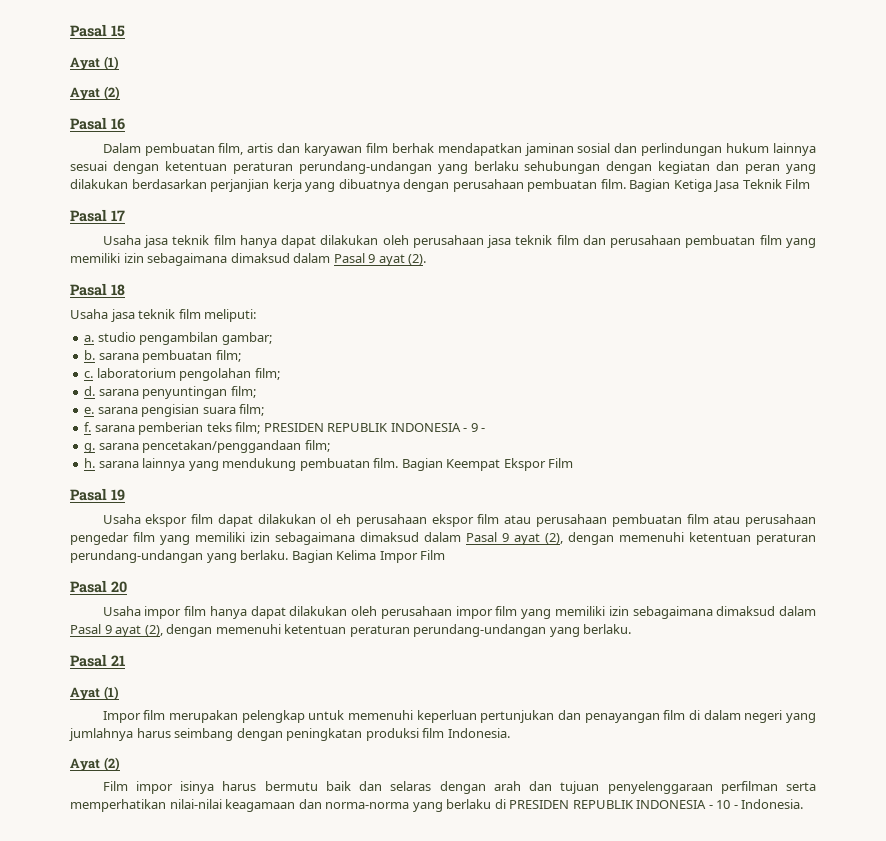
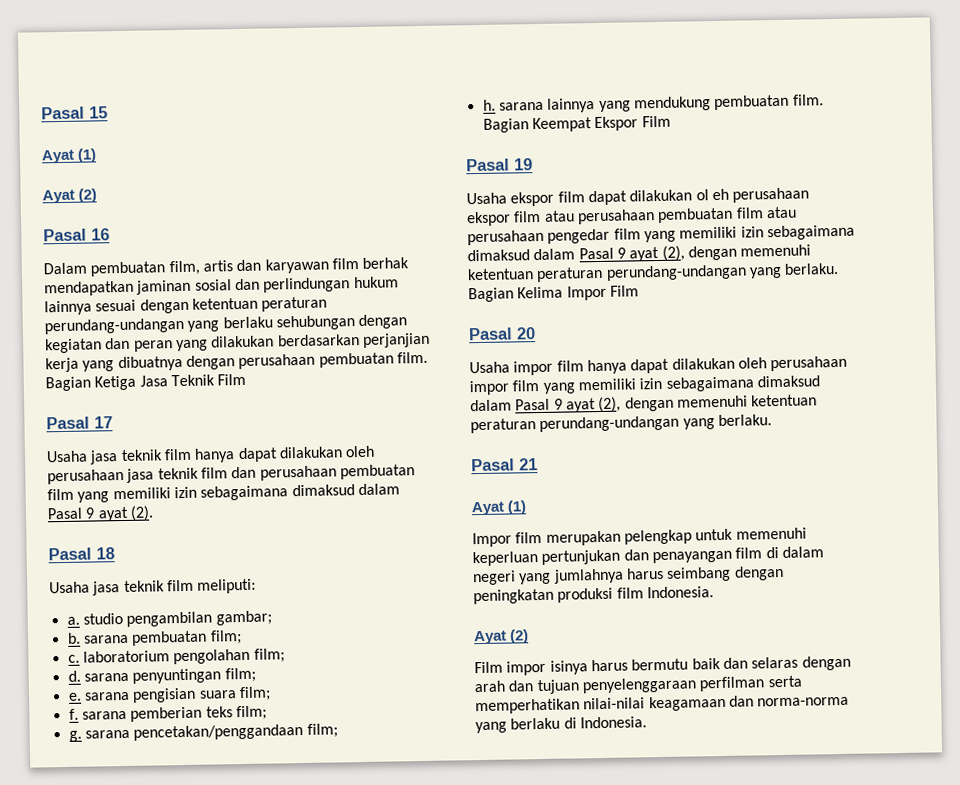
- f. sarana pemberian teks film; PRESIDEN REPUBLIK INDONESIA - 9 -
+ f. sarana pemberian teks film;
- Film impor isinya harus bermutu baik dan selaras dengan arah dan tujuan penyelenggaraan perfilman serta memperhatikan nilai-nilai keagamaan dan norma-norma yang berlaku di PRESIDEN REPUBLIK INDONESIA - 10 - Indonesia.
+ Film impor isinya harus bermutu baik dan selaras dengan arah dan tujuan penyelenggaraan perfilman serta memperhatikan nilai-nilai keagamaan dan norma-norma yang berlaku di Indonesia.

